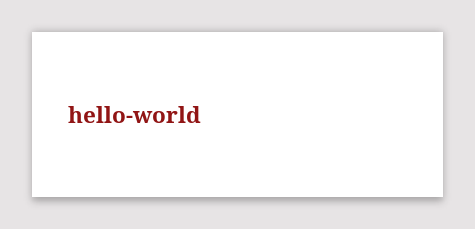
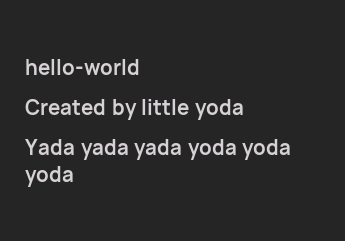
+ Created by little yoda
+ Yada yada yada yoda yoda yoda

